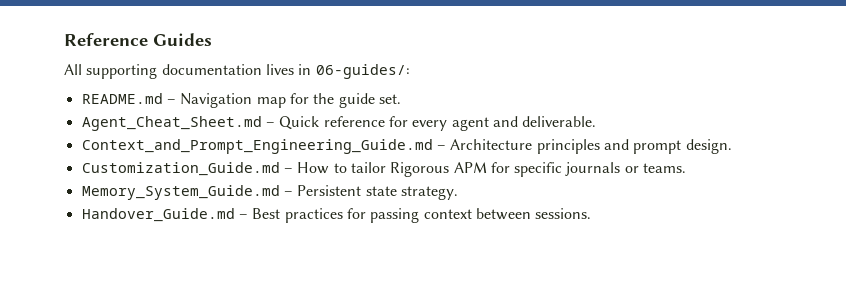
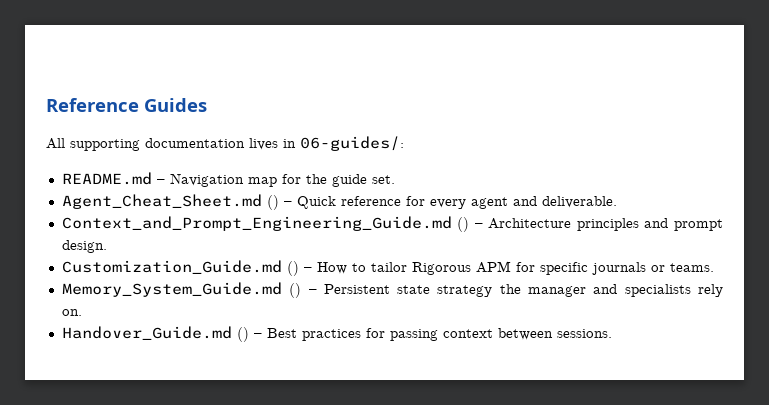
- Agent_Cheat_Sheet.md – Quick reference for every agent and deliverable.
+ Agent_Cheat_Sheet.md () – Quick reference for every agent and deliverable.
- Context_and_Prompt_Engineering_Guide.md – Architecture principles and prompt design.
+ Context_and_Prompt_Engineering_Guide.md () – Architecture principles and prompt design.
- Customization_Guide.md – How to tailor Rigorous APM for specific journals or teams.
+ Customization_Guide.md () – How to tailor Rigorous APM for specific journals or teams.
- Memory_System_Guide.md – Persistent state strategy.
+ Memory_System_Guide.md () – Persistent state strategy the manager and specialists rely on.
- Handover_Guide.md – Best practices for passing context between sessions.
+ Handover_Guide.md () – Best practices for passing context between sessions.

